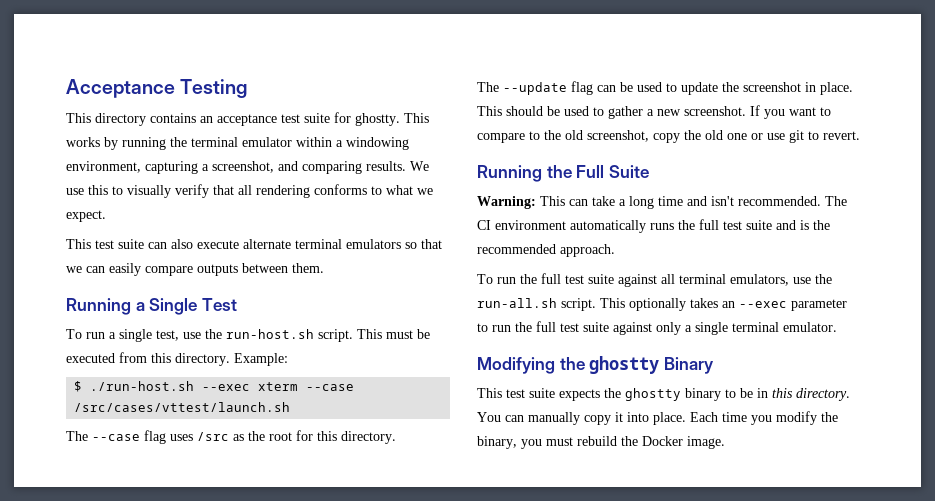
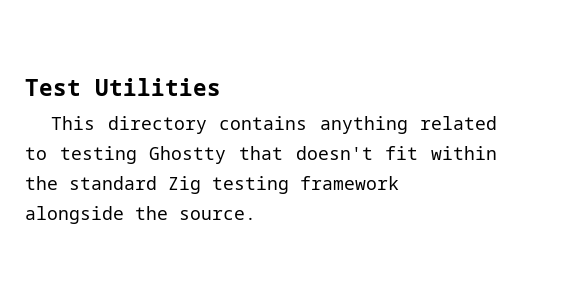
- Acceptance Testing
+ Test Utilities
- This directory contains an acceptance test suite for ghostty. This works by running the terminal emulator within a windowing environment, capturing a screenshot, and comparing results. We use this to visually verify that all rendering conforms to what we expect.
- This test suite can also execute alternate terminal emulators so that we can easily compare outputs between them.
- Running a Single Test
- To run a single test, use the run-host.sh script. This must be executed from this directory. Example:
- $ ./run-host.sh --exec xterm --case /src/cases/vttest/launch.sh
- The --case flag uses /src as the root for this directory.
- The --update flag can be used to update the screenshot in place. This should be used to gather a new screenshot. If you want to compare to the old screenshot, copy the old one or use git to revert.
- Running the Full Suite
- Warning: This can take a long time and isn't recommended. The CI environment automatically runs the full test suite and is the recommended approach.
- To run the full test suite against all terminal emulators, use the run-all.sh script. This optionally takes an --exec parameter to run the full test suite against only a single terminal emulator.
- Modifying the ghostty Binary
- This test suite expects the ghostty binary to be in this directory. You can manually copy it into place. Each time you modify the binary, you must rebuild the Docker image.
+ This directory contains anything related to testing Ghostty that doesn't fit within the standard Zig testing framework alongside the source.

